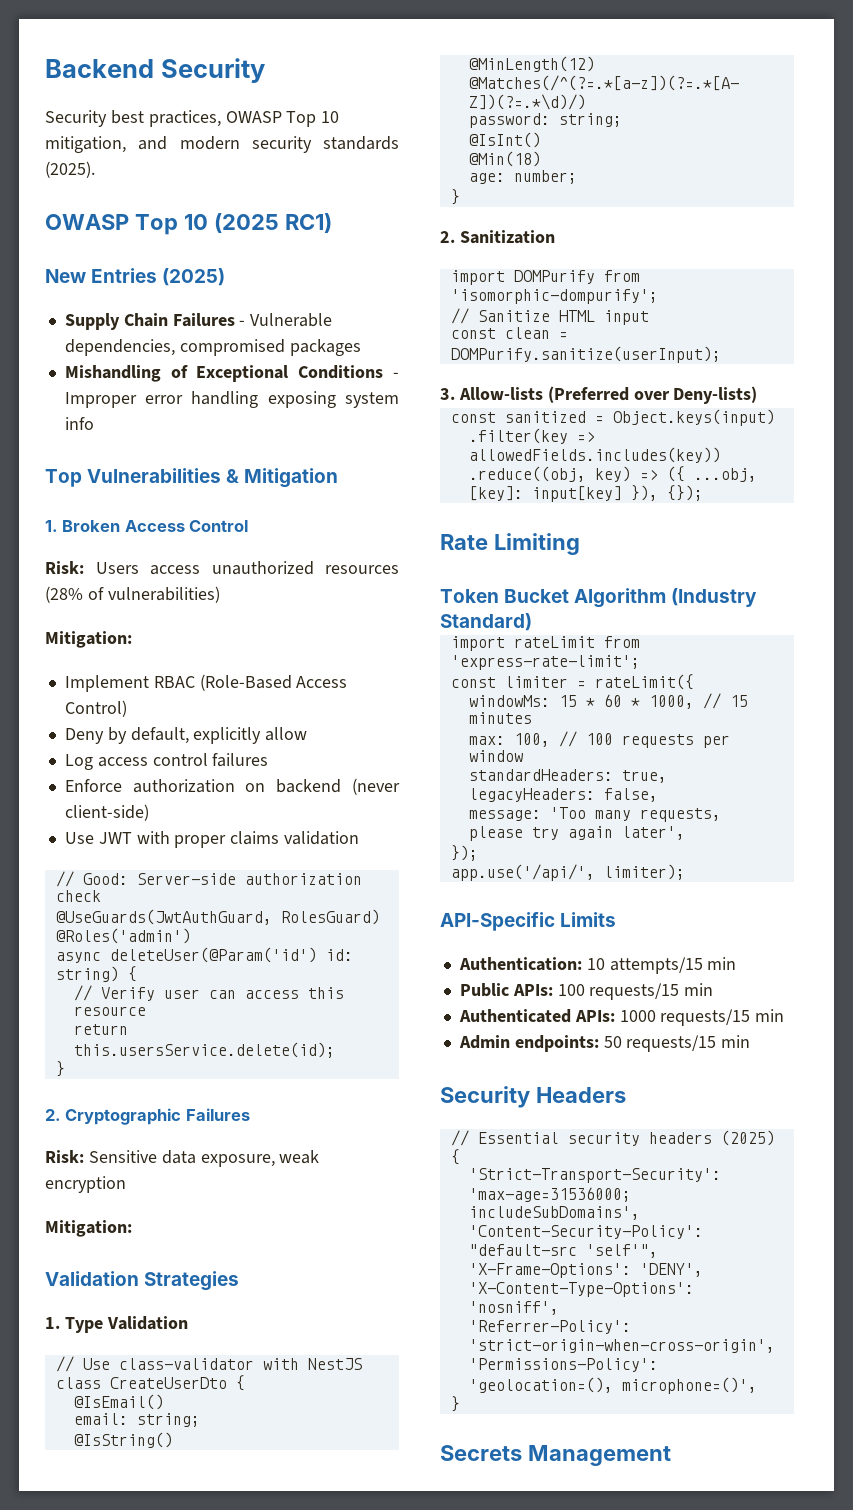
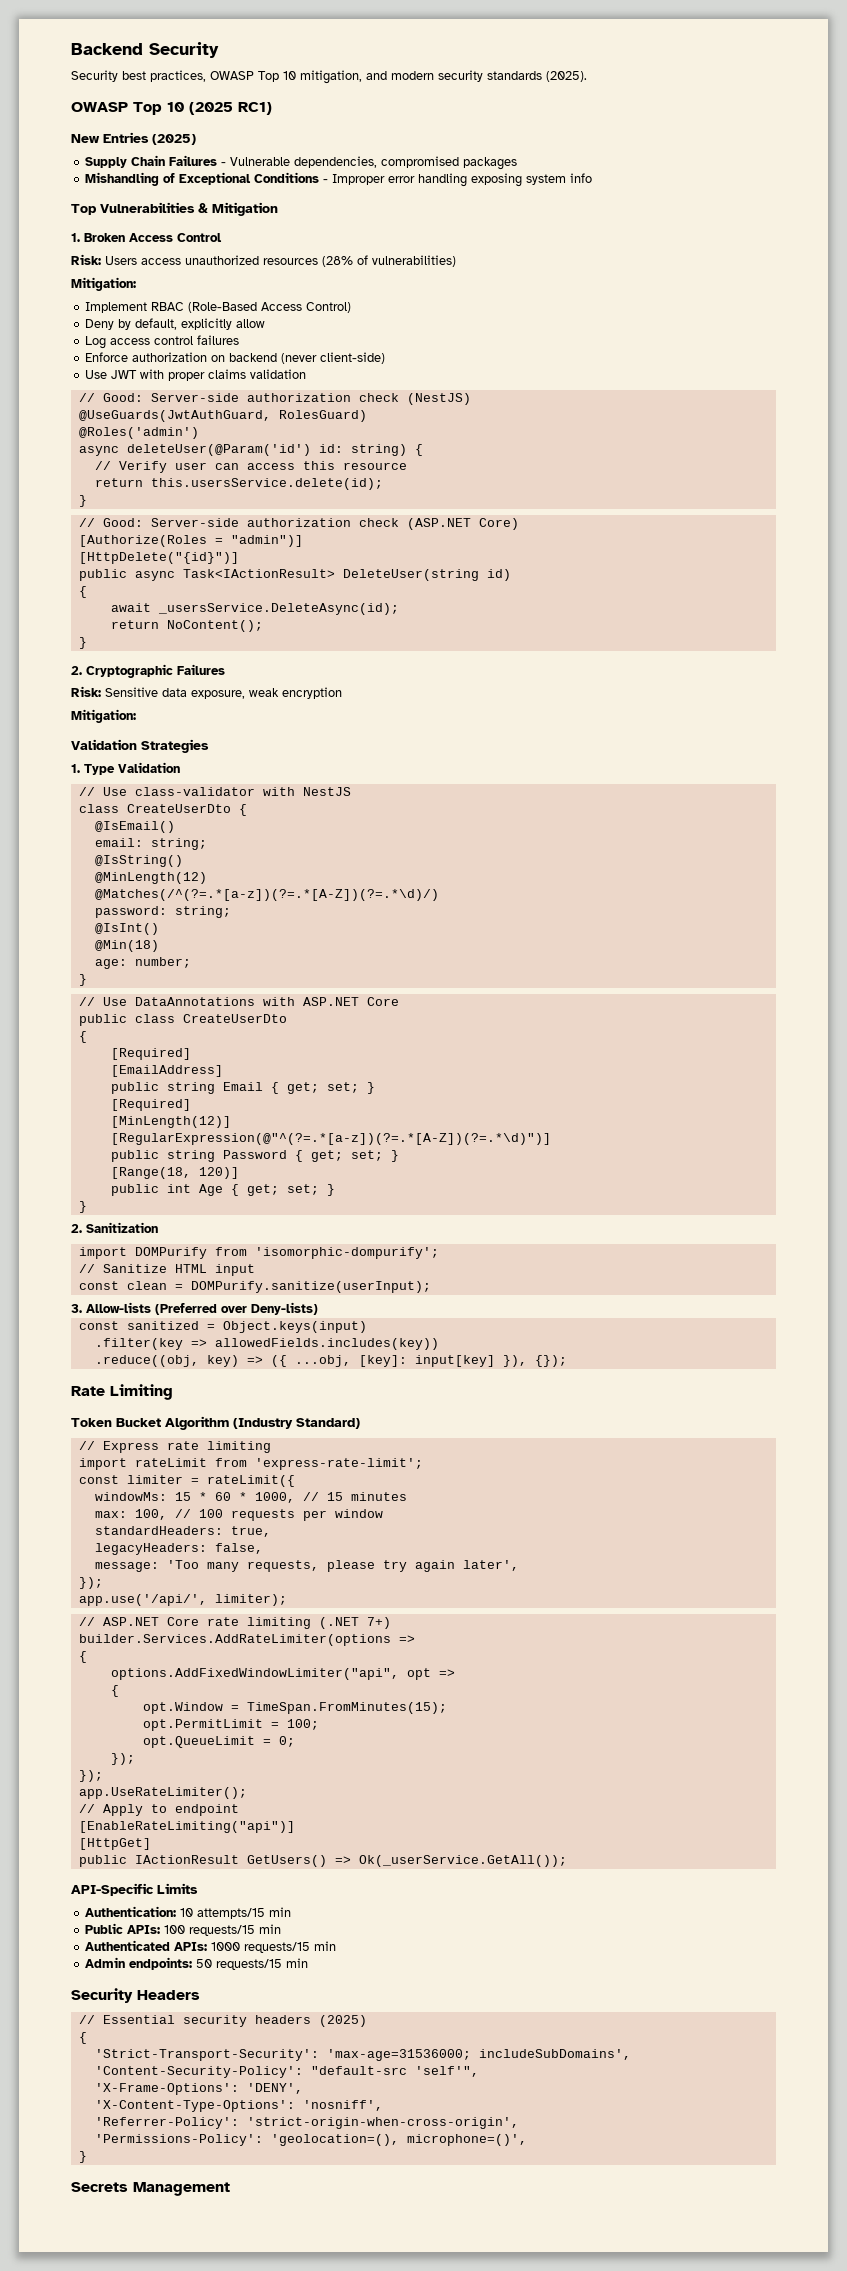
- // Good: Server-side authorization check
+ // Good: Server-side authorization check (NestJS)
+ // Good: Server-side authorization check (ASP.NET Core)
+ [Authorize(Roles = "admin")]
+ [HttpDelete("{id}")]
+ public async Task<IActionResult> DeleteUser(string id)
+ {
+ await _usersService.DeleteAsync(id);
+ return NoContent();
+ }
+ // Use DataAnnotations with ASP.NET Core
+ public class CreateUserDto
+ {
+ [Required]
+ [EmailAddress]
+ public string Email { get; set; }
+ [Required]
+ [MinLength(12)]
+ [RegularExpression(@"^(?=.*[a-z])(?=.*[A-Z])(?=.*\d)")]
+ public string Password { get; set; }
+ [Range(18, 120)]
+ public int Age { get; set; }
+ }
+ // Express rate limiting
+ // ASP.NET Core rate limiting (.NET 7+)
+ builder.Services.AddRateLimiter(options =>
+ {
+ options.AddFixedWindowLimiter("api", opt =>
+ {
+ opt.Window = TimeSpan.FromMinutes(15);
+ opt.PermitLimit = 100;
+ opt.QueueLimit = 0;
+ });
+ });
+ app.UseRateLimiter();
+ // Apply to endpoint
+ [EnableRateLimiting("api")]
+ [HttpGet]
+ public IActionResult GetUsers() => Ok(_userService.GetAll());

